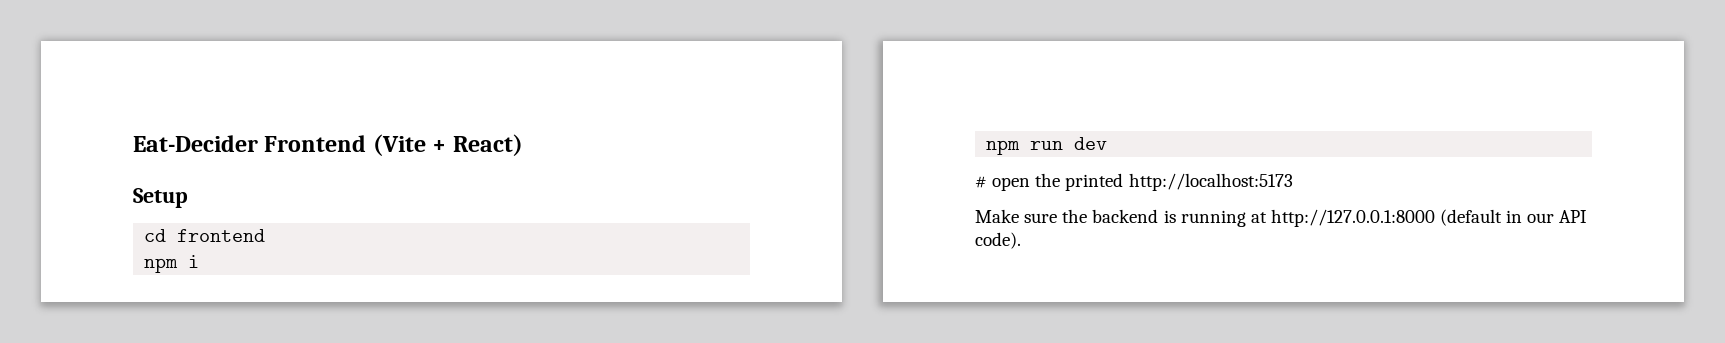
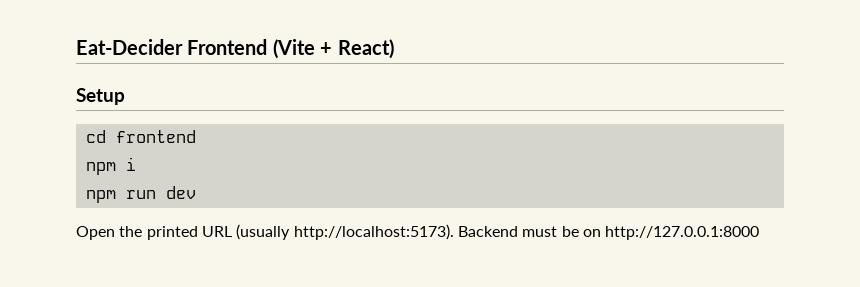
- # open the printed http://localhost:5173
- Make sure the backend is running at http://127.0.0.1:8000 (default in our API code).
+ Open the printed URL (usually http://localhost:5173). Backend must be on http://127.0.0.1:8000

